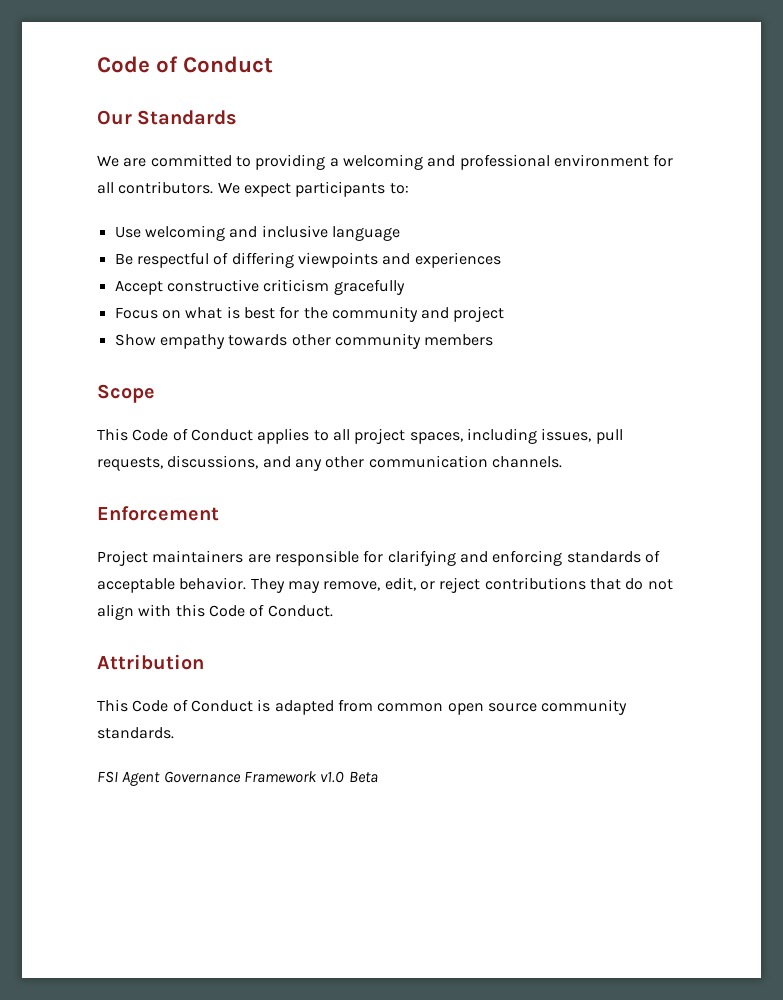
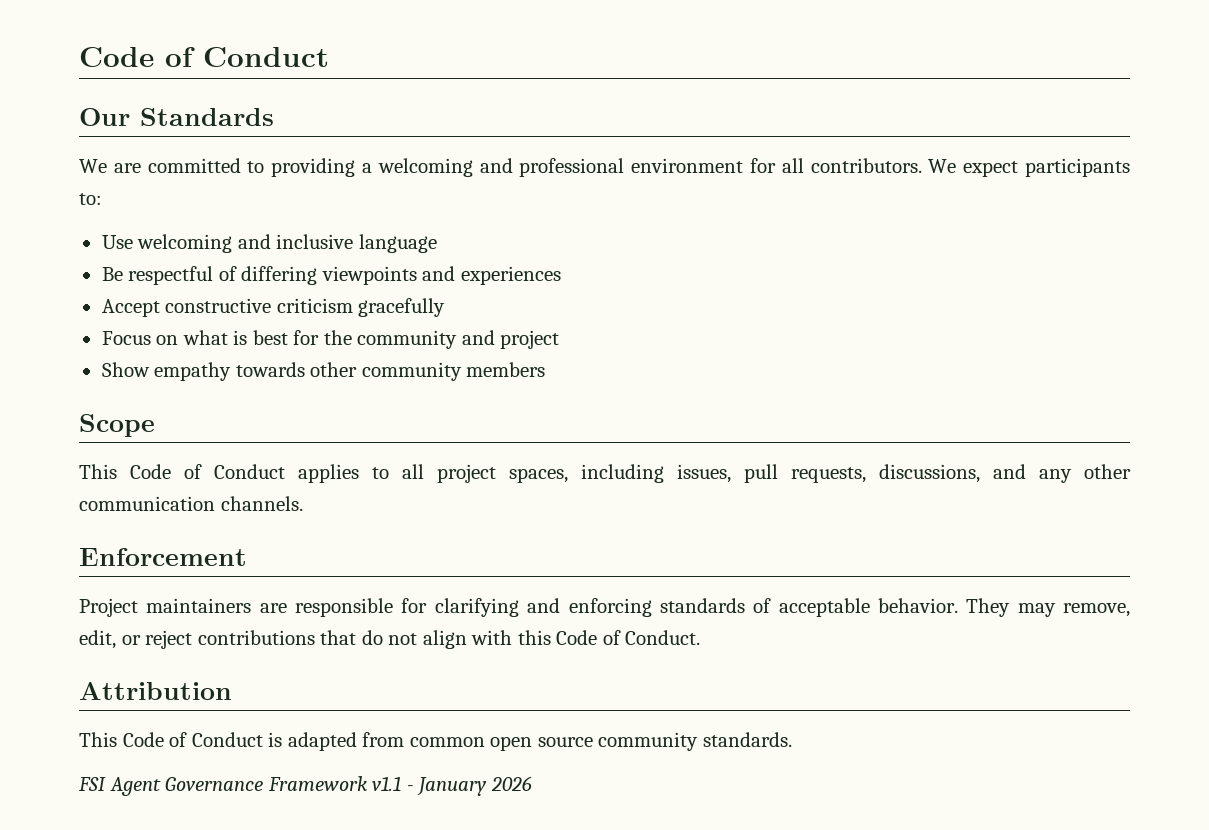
- FSI Agent Governance Framework v1.0 Beta
+ FSI Agent Governance Framework v1.1 - January 2026

